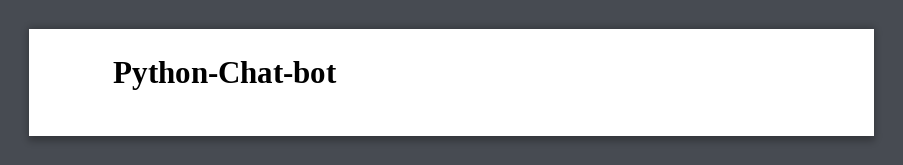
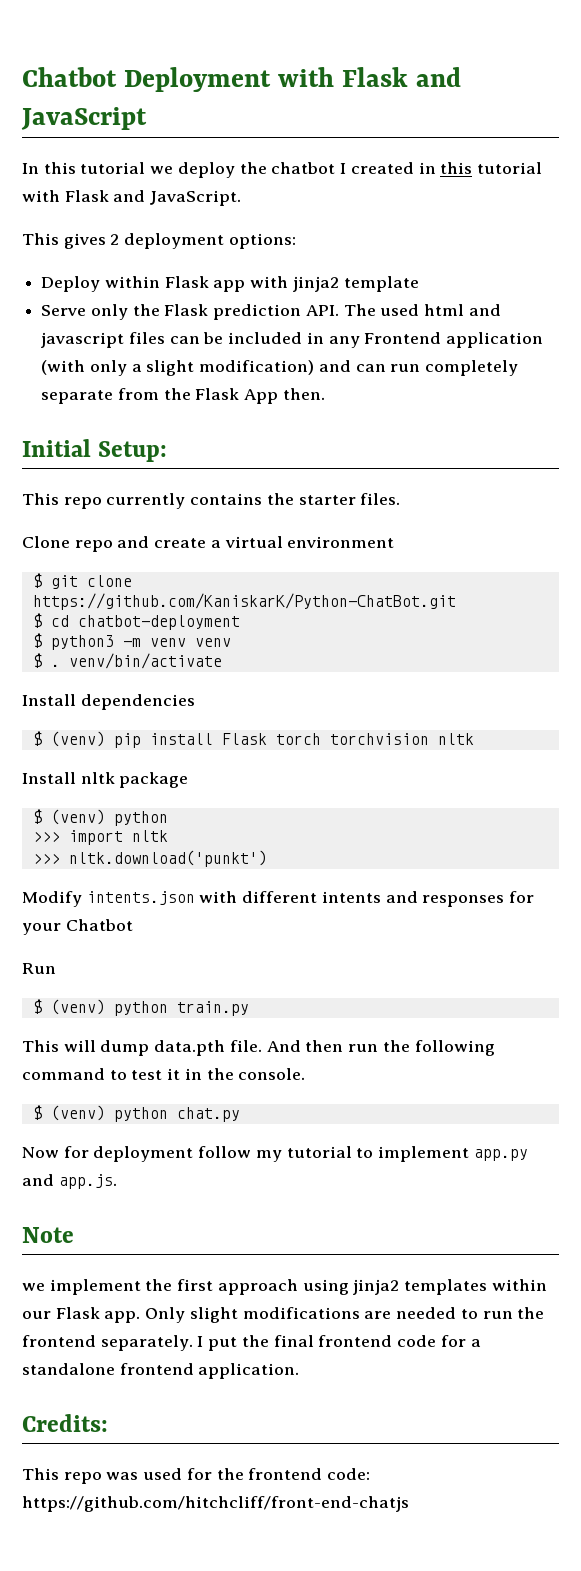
- Python-Chat-bot
+ Chatbot Deployment with Flask and JavaScript
+ In this tutorial we deploy the chatbot I created in this tutorial with Flask and JavaScript.
+ This gives 2 deployment options:
+ Deploy within Flask app with jinja2 template
+ Serve only the Flask prediction API. The used html and javascript files can be included in any Frontend application (with only a slight modification) and can run completely separate from the Flask App then.
+ Initial Setup:
+ This repo currently contains the starter files.
+ Clone repo and create a virtual environment
+ $ git clone https://github.com/KaniskarK/Python-ChatBot.git
+ $ cd chatbot-deployment
+ $ python3 -m venv venv
+ $ . venv/bin/activate
+ Install dependencies
+ $ (venv) pip install Flask torch torchvision nltk
+ Install nltk package
+ $ (venv) python
+ >>> import nltk
+ >>> nltk.download('punkt')
+ Modify intents.json with different intents and responses for your Chatbot
+ Run
+ $ (venv) python train.py
+ This will dump data.pth file. And then run the following command to test it in the console.
+ $ (venv) python chat.py
+ Now for deployment follow my tutorial to implement app.py and app.js.
+ Note
+ we implement the first approach using jinja2 templates within our Flask app. Only slight modifications are needed to run the frontend separately. I put the final frontend code for a standalone frontend application.
+ Credits:
+ This repo was used for the frontend code: https://github.com/hitchcliff/front-end-chatjs

